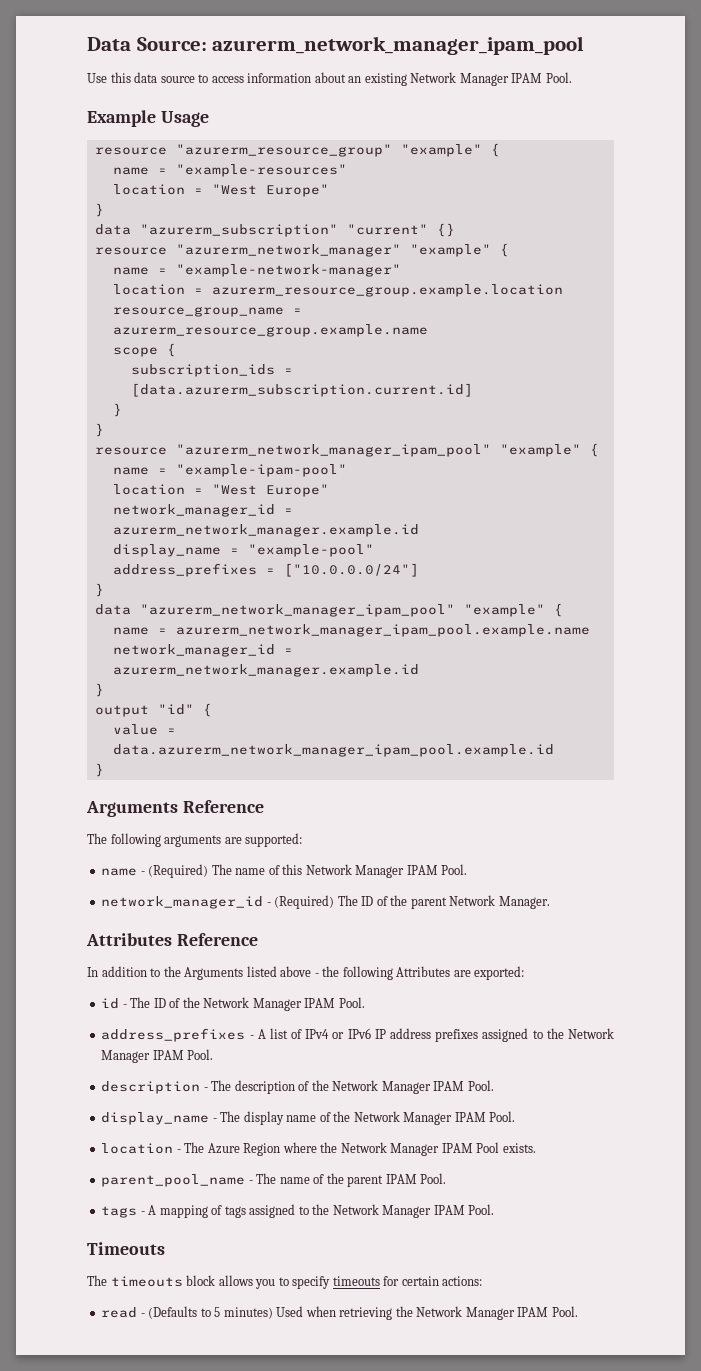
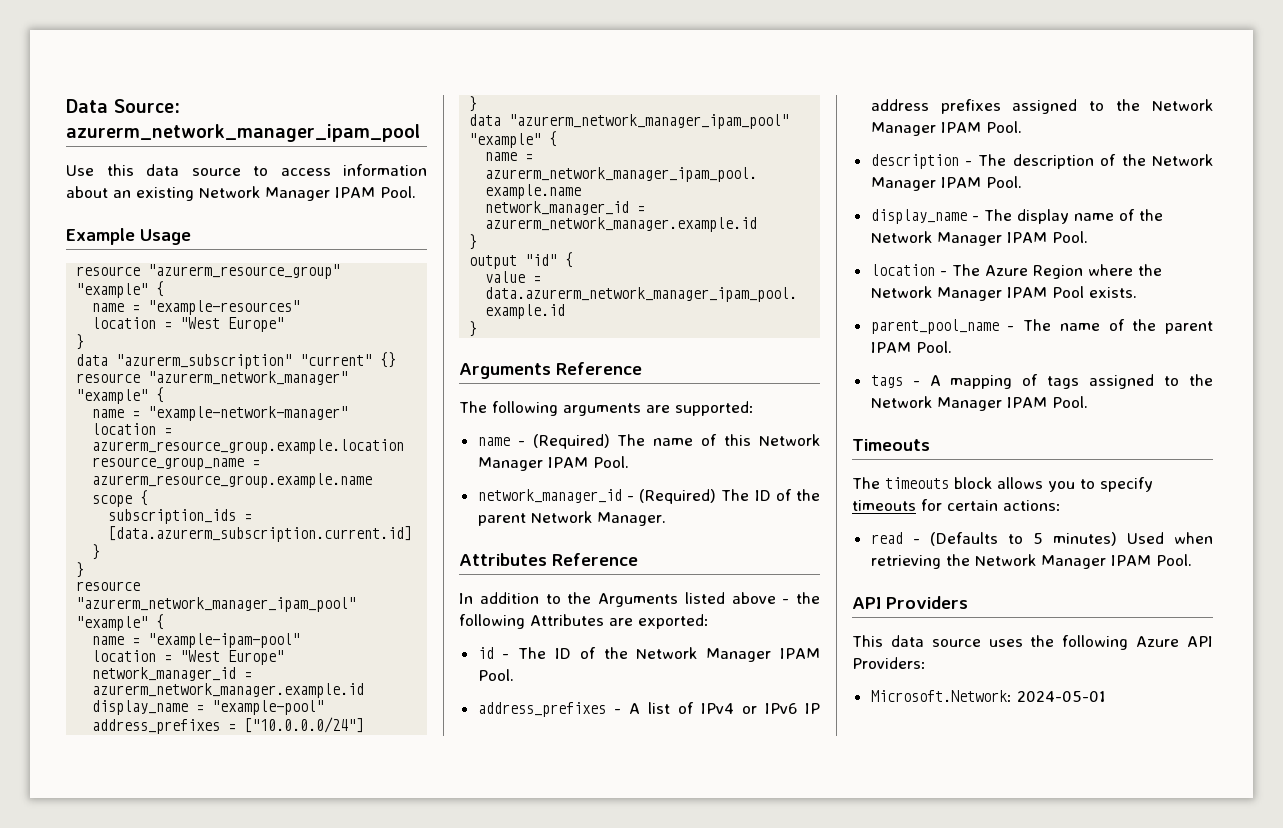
+ API Providers
+ This data source uses the following Azure API Providers:
+ Microsoft.Network: 2024-05-01

